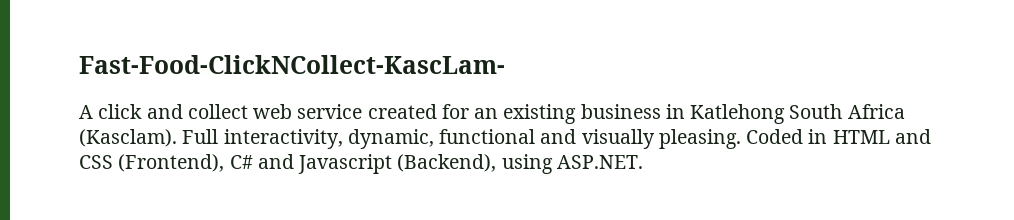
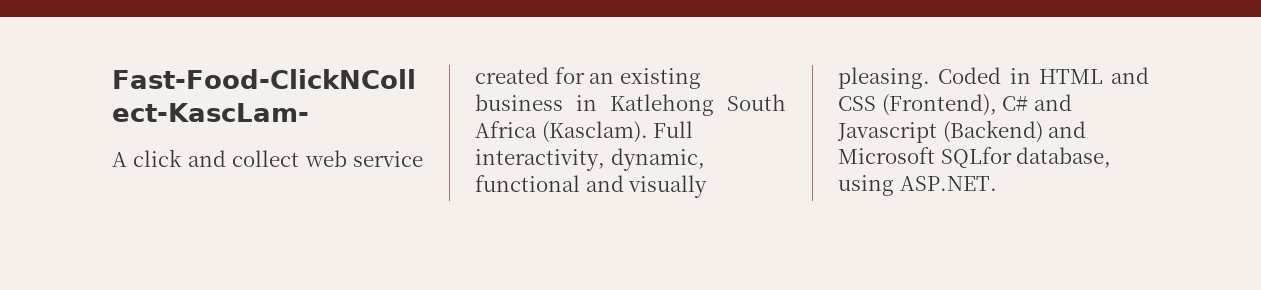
- Coded in HTML and CSS (Frontend), C# and Javascript (Backend), using ASP.NET.
+ Coded in HTML and CSS (Frontend), C# and Javascript (Backend) and Microsoft SQLfor database, using ASP.NET.

